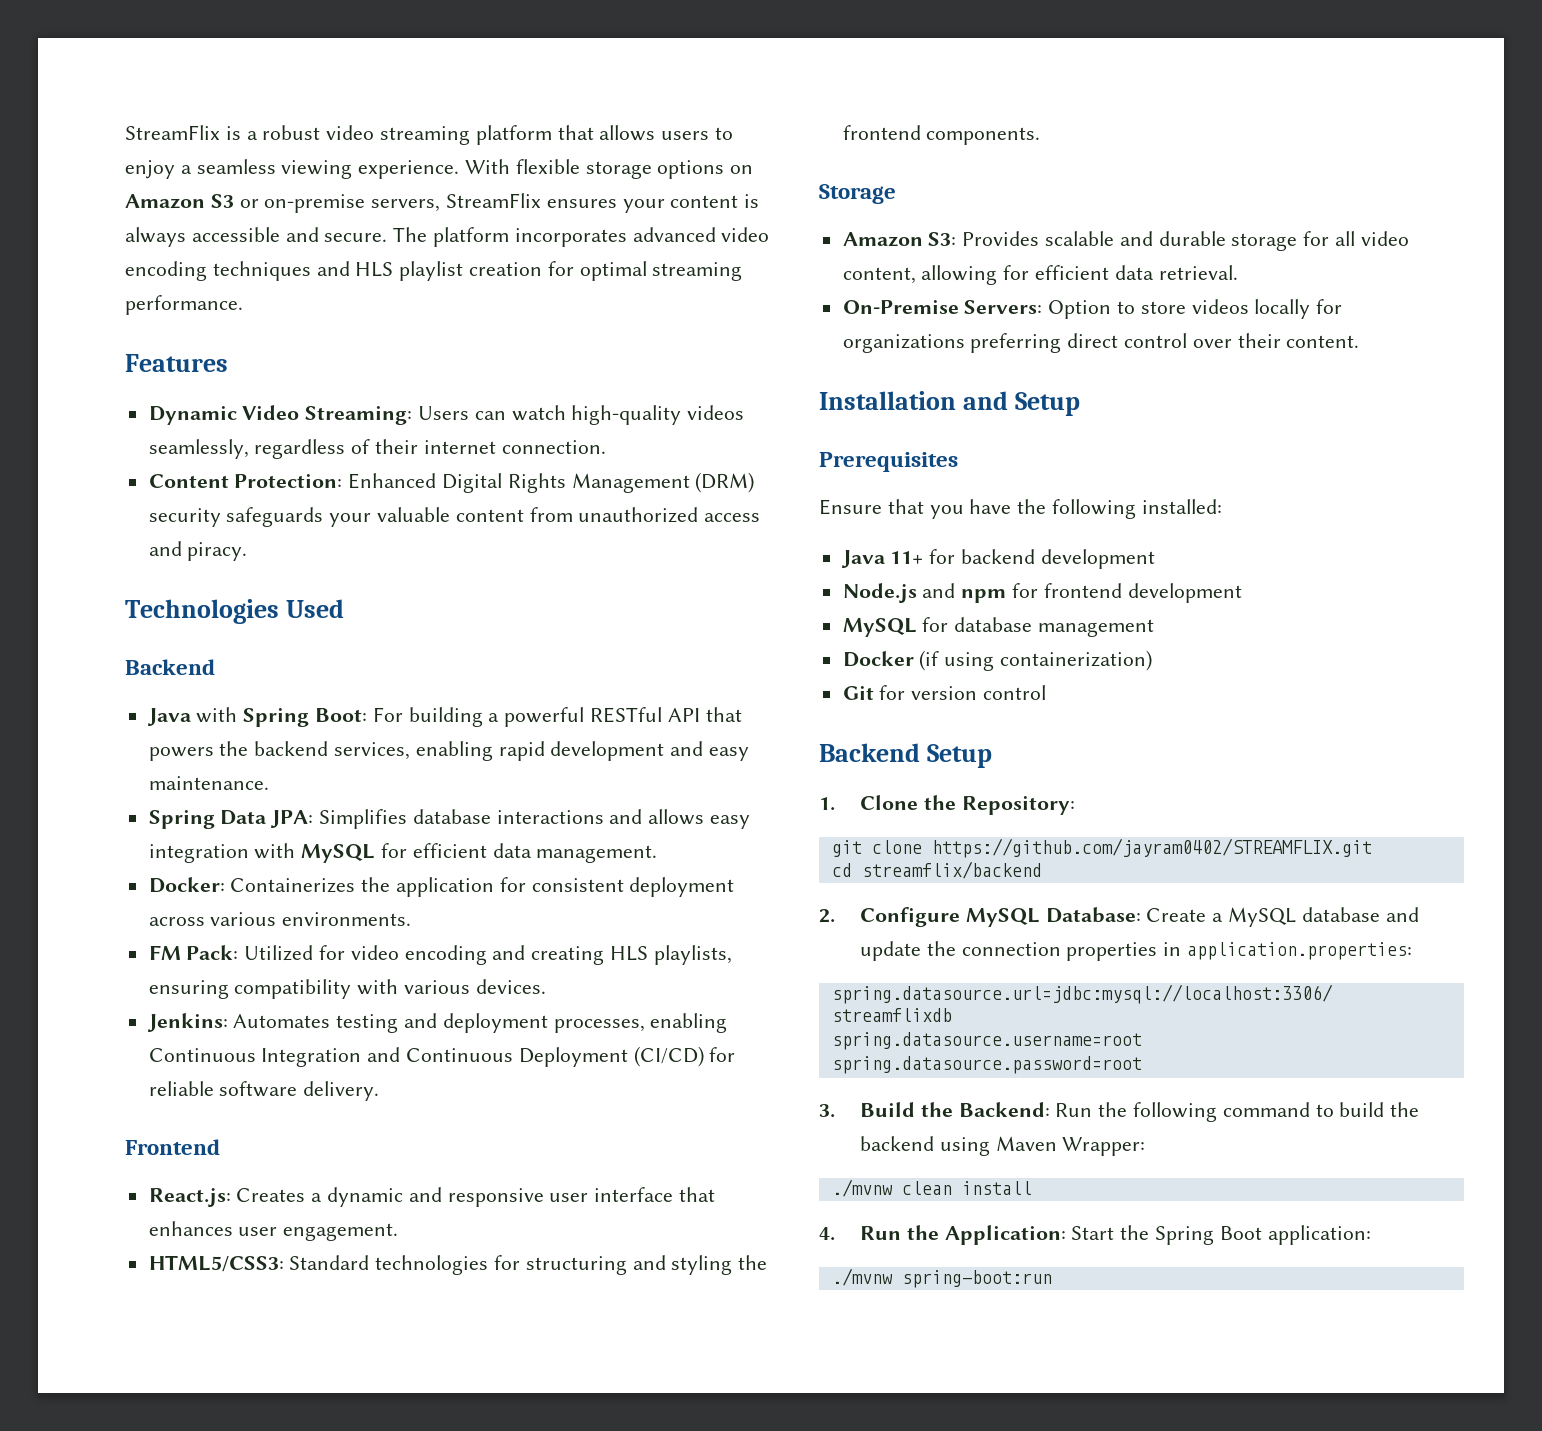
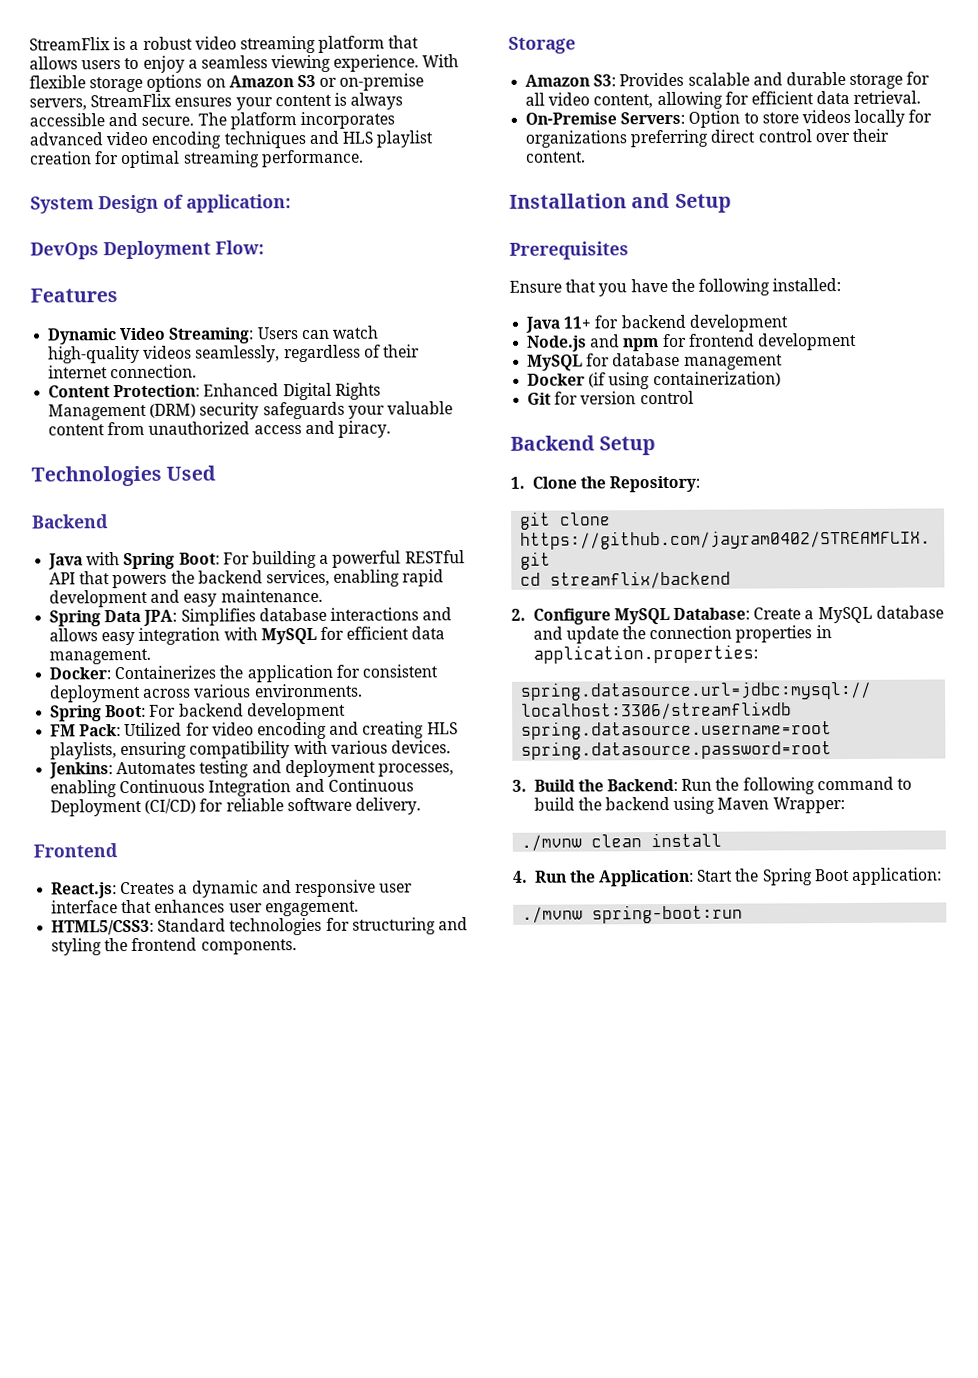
+ System Design of application:
+ DevOps Deployment Flow:
+ Spring Boot: For backend development

